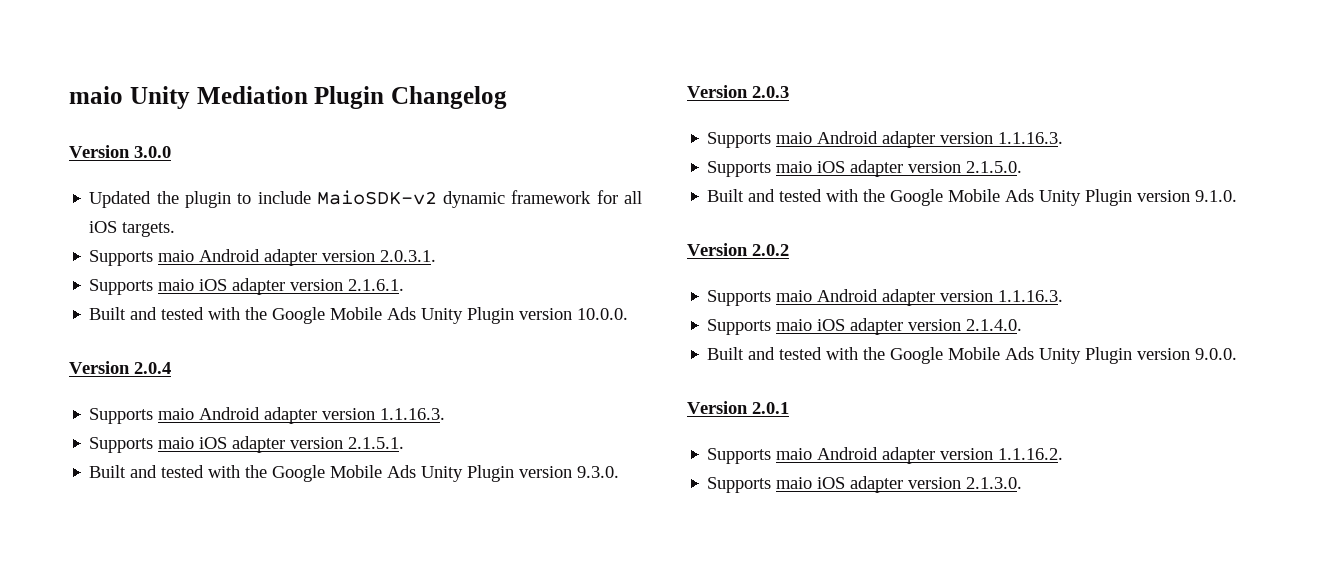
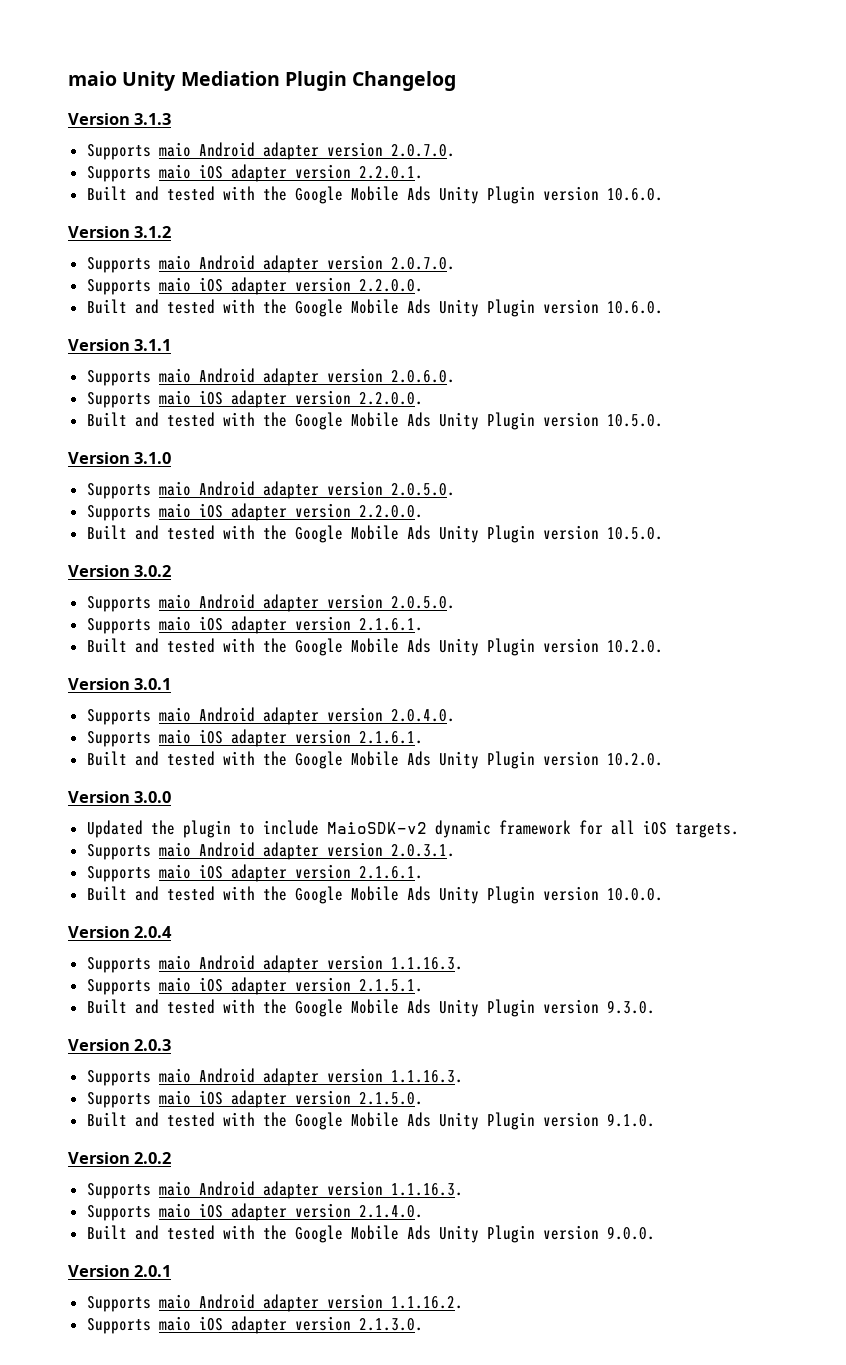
+ Version 3.1.3
+ Supports maio Android adapter version 2.0.7.0.
+ Supports maio iOS adapter version 2.2.0.1.
+ Built and tested with the Google Mobile Ads Unity Plugin version 10.6.0.
+ Version 3.1.2
+ Supports maio Android adapter version 2.0.7.0.
+ Supports maio iOS adapter version 2.2.0.0.
+ Built and tested with the Google Mobile Ads Unity Plugin version 10.6.0.
+ Version 3.1.1
+ Supports maio Android adapter version 2.0.6.0.
+ Supports maio iOS adapter version 2.2.0.0.
+ Built and tested with the Google Mobile Ads Unity Plugin version 10.5.0.
+ Version 3.1.0
+ Supports maio Android adapter version 2.0.5.0.
+ Supports maio iOS adapter version 2.2.0.0.
+ Built and tested with the Google Mobile Ads Unity Plugin version 10.5.0.
+ Version 3.0.2
+ Supports maio Android adapter version 2.0.5.0.
+ Supports maio iOS adapter version 2.1.6.1.
+ Built and tested with the Google Mobile Ads Unity Plugin version 10.2.0.
+ Version 3.0.1
+ Supports maio Android adapter version 2.0.4.0.
+ Supports maio iOS adapter version 2.1.6.1.
+ Built and tested with the Google Mobile Ads Unity Plugin version 10.2.0.

